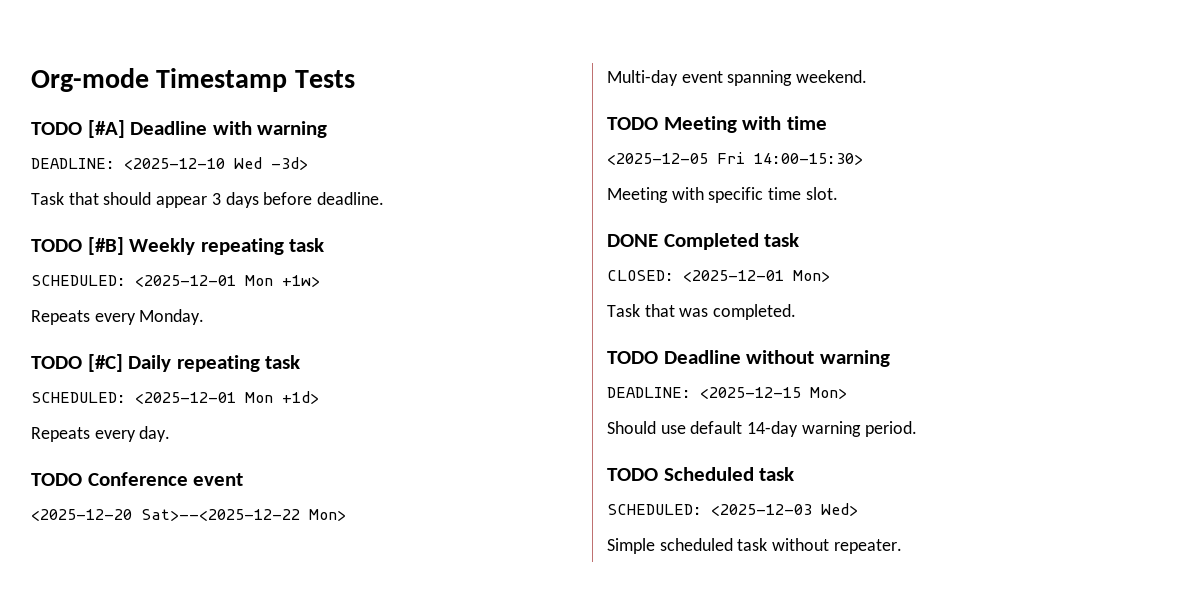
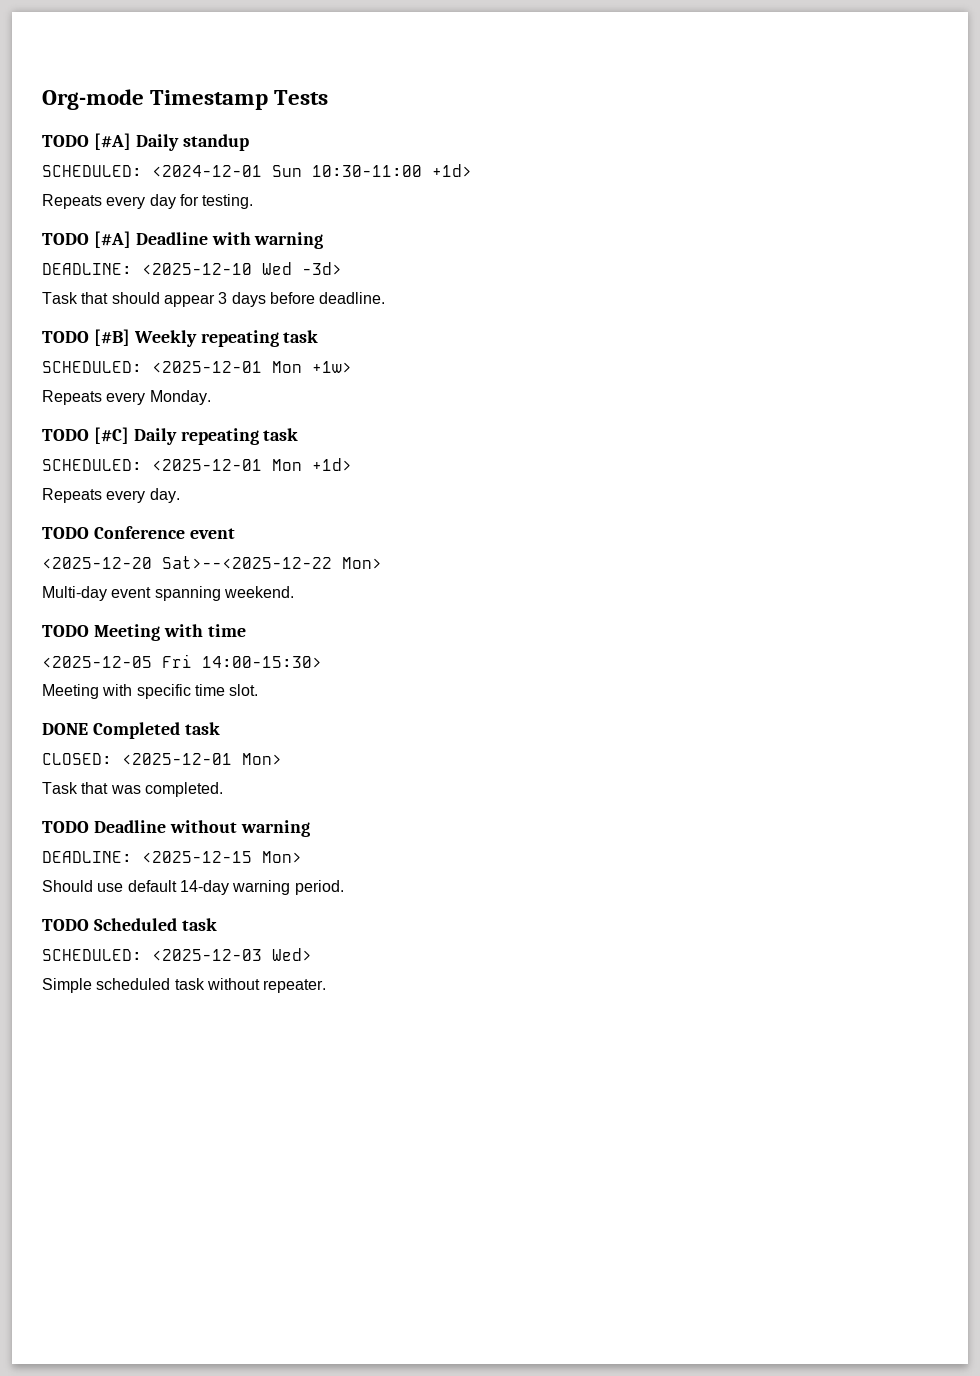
+ TODO [#A] Daily standup
+ SCHEDULED: <2024-12-01 Sun 10:30-11:00 +1d>
+ Repeats every day for testing.

